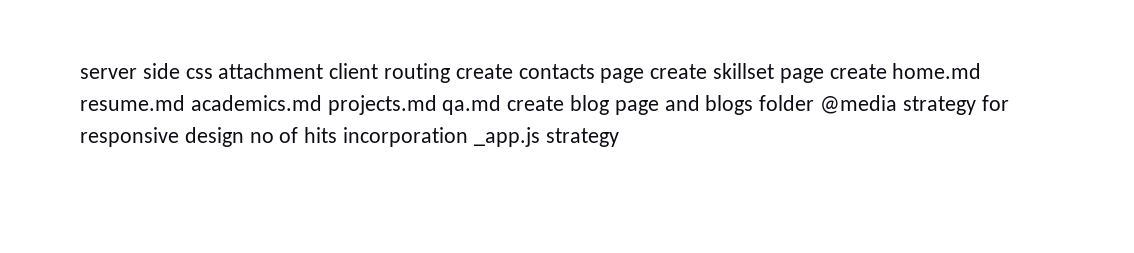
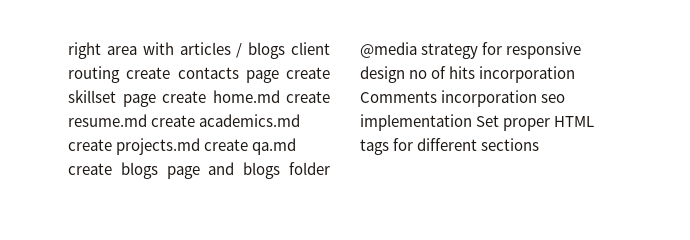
- server side css attachment client routing create contacts page create skillset page create home.md resume.md academics.md projects.md qa.md create blog page and blogs folder @media strategy for responsive design no of hits incorporation _app.js strategy
+ right area with articles / blogs client routing create contacts page create skillset page create home.md create resume.md create academics.md create projects.md create qa.md create blogs page and blogs folder @media strategy for responsive design no of hits incorporation Comments incorporation seo implementation Set proper HTML tags for different sections

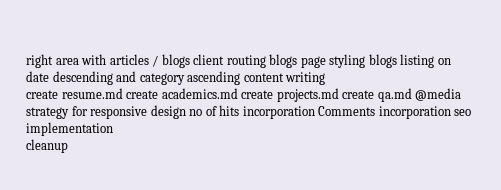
- right area with articles / blogs client routing create contacts page create skillset page create home.md create resume.md create academics.md create projects.md create qa.md create blogs page and blogs folder @media strategy for responsive design no of hits incorporation Comments incorporation seo implementation Set proper HTML tags for different sections
+ right area with articles / blogs client routing blogs page styling blogs listing on date descending and category ascending content writing
+ create resume.md create academics.md create projects.md create qa.md @media strategy for responsive design no of hits incorporation Comments incorporation seo implementation
+ cleanup

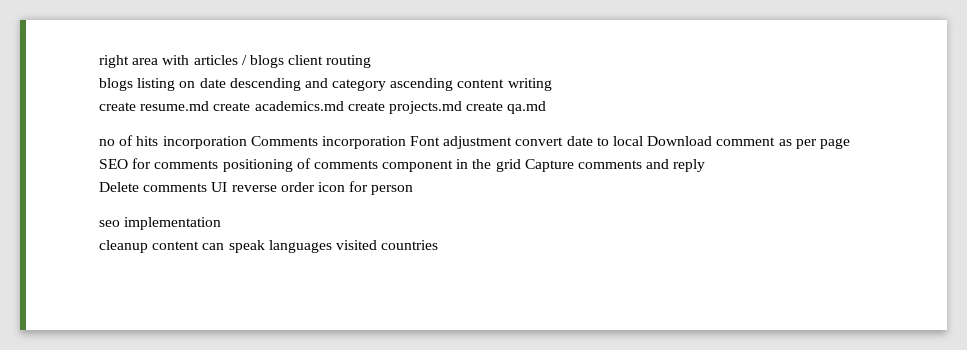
- right area with articles / blogs client routing blogs page styling blogs listing on date descending and category ascending content writing
+ right area with articles / blogs client routing
+ blogs listing on date descending and category ascending content writing
- create resume.md create academics.md create projects.md create qa.md @media strategy for responsive design no of hits incorporation Comments incorporation seo implementation
- cleanup
+ create resume.md create academics.md create projects.md create qa.md
+ no of hits incorporation Comments incorporation Font adjustment convert date to local Download comment as per page SEO for comments positioning of comments component in the grid Capture comments and reply
+ Delete comments UI reverse order icon for person
+ seo implementation
+ cleanup content can speak languages visited countries

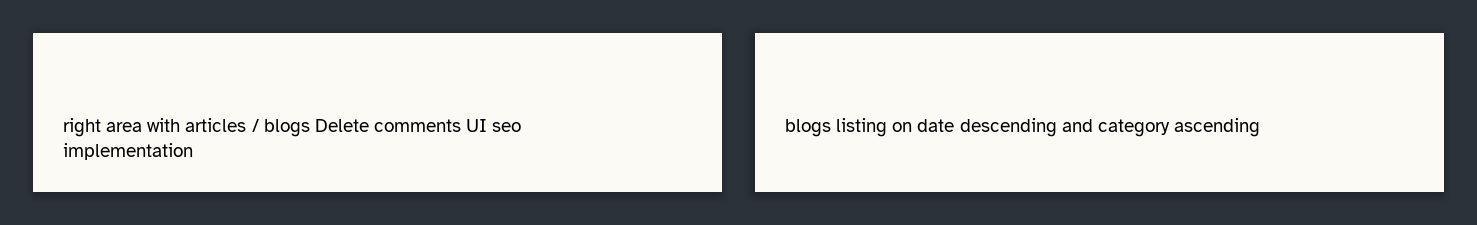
- right area with articles / blogs client routing
+ right area with articles / blogs Delete comments UI seo implementation
- blogs listing on date descending and category ascending content writing
- create resume.md create academics.md create projects.md create qa.md
- no of hits incorporation Comments incorporation Font adjustment convert date to local Download comment as per page SEO for comments positioning of comments component in the grid Capture comments and reply
- Delete comments UI reverse order icon for person
- seo implementation
- cleanup content can speak languages visited countries
+ blogs listing on date descending and category ascending

